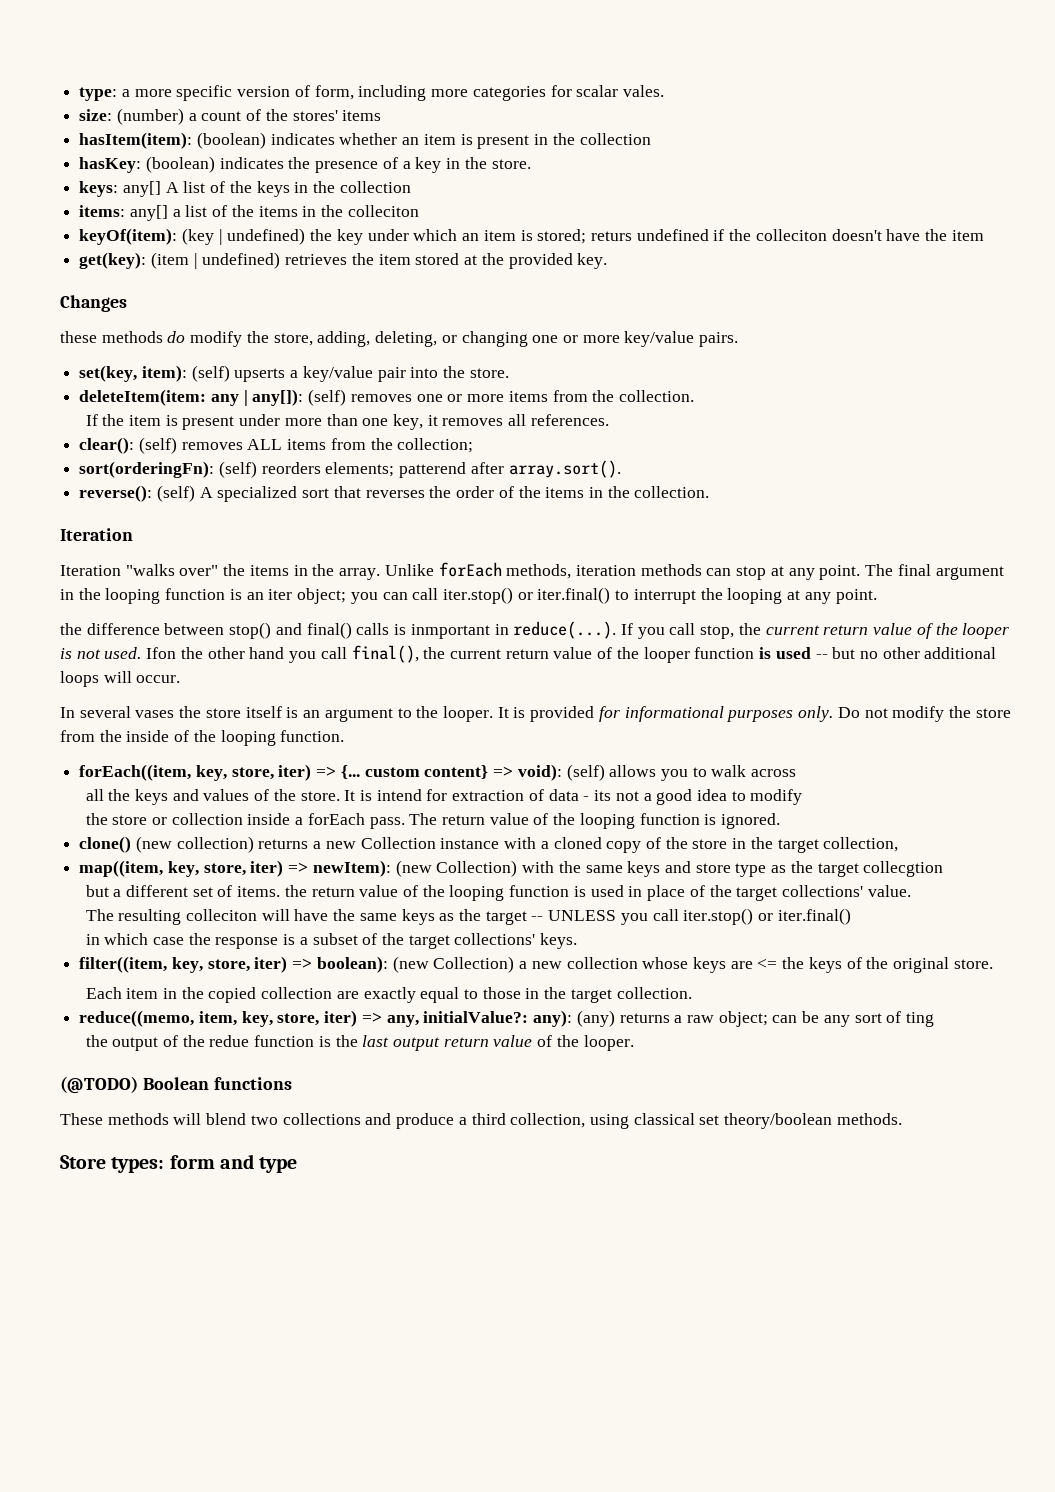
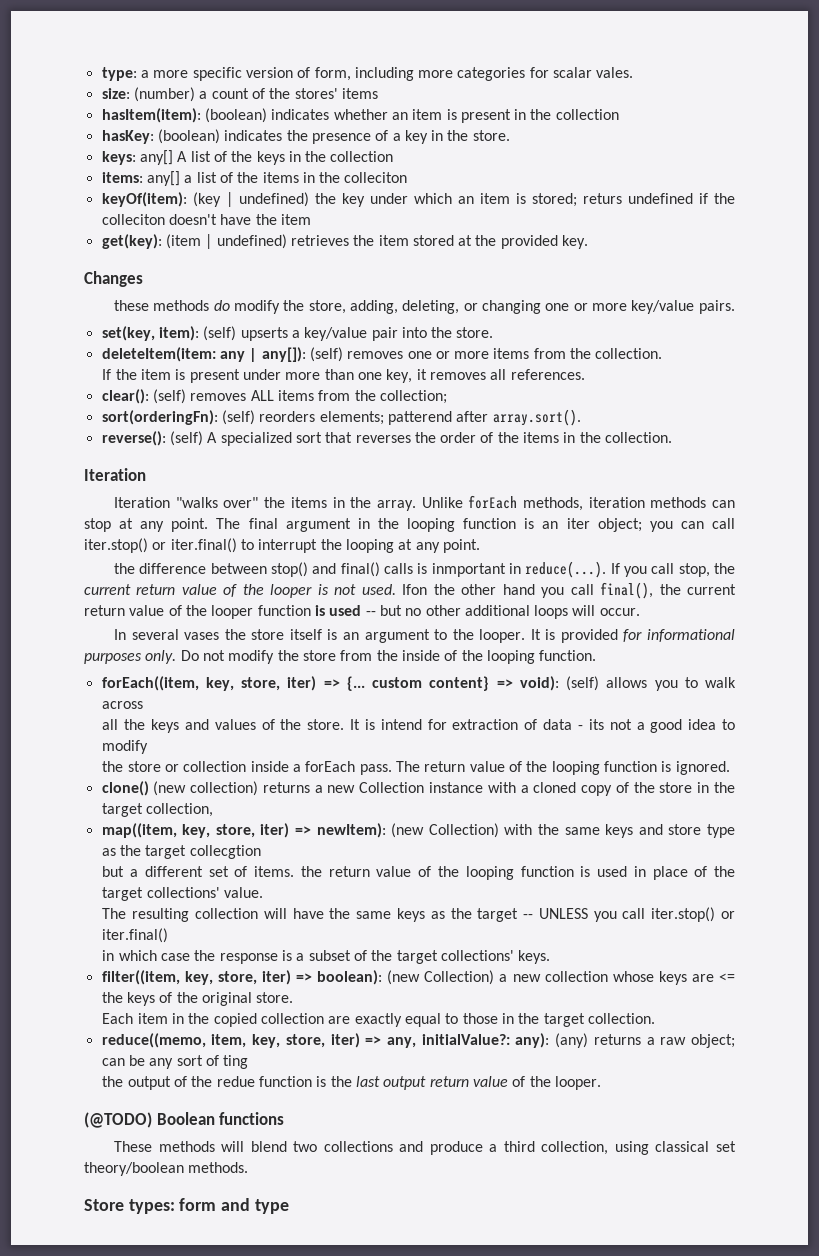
- The resulting colleciton will have the same keys as the target -- UNLESS you call iter.stop() or iter.final()
+ The resulting collection will have the same keys as the target -- UNLESS you call iter.stop() or iter.final()

